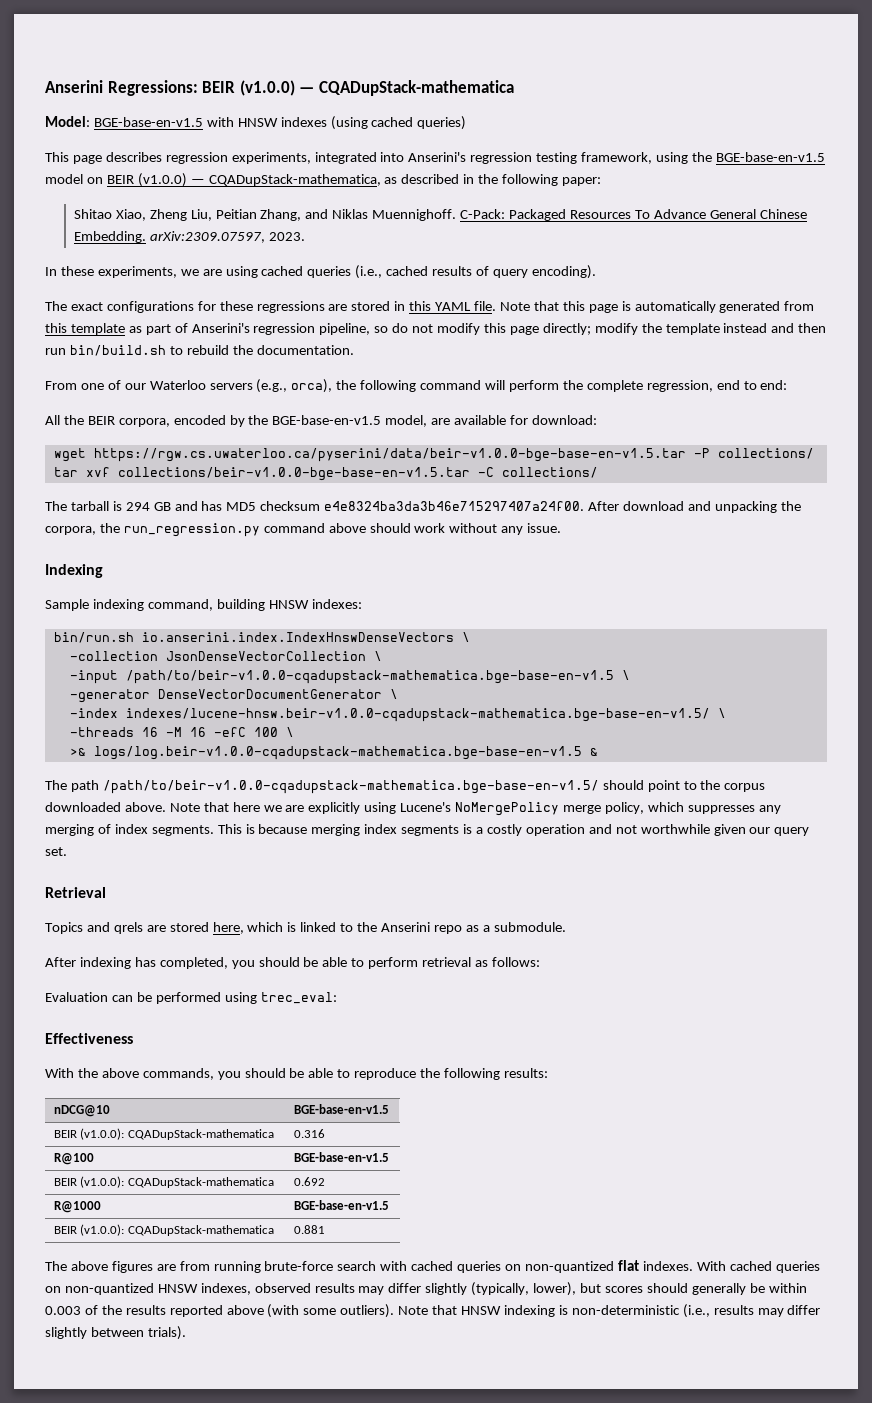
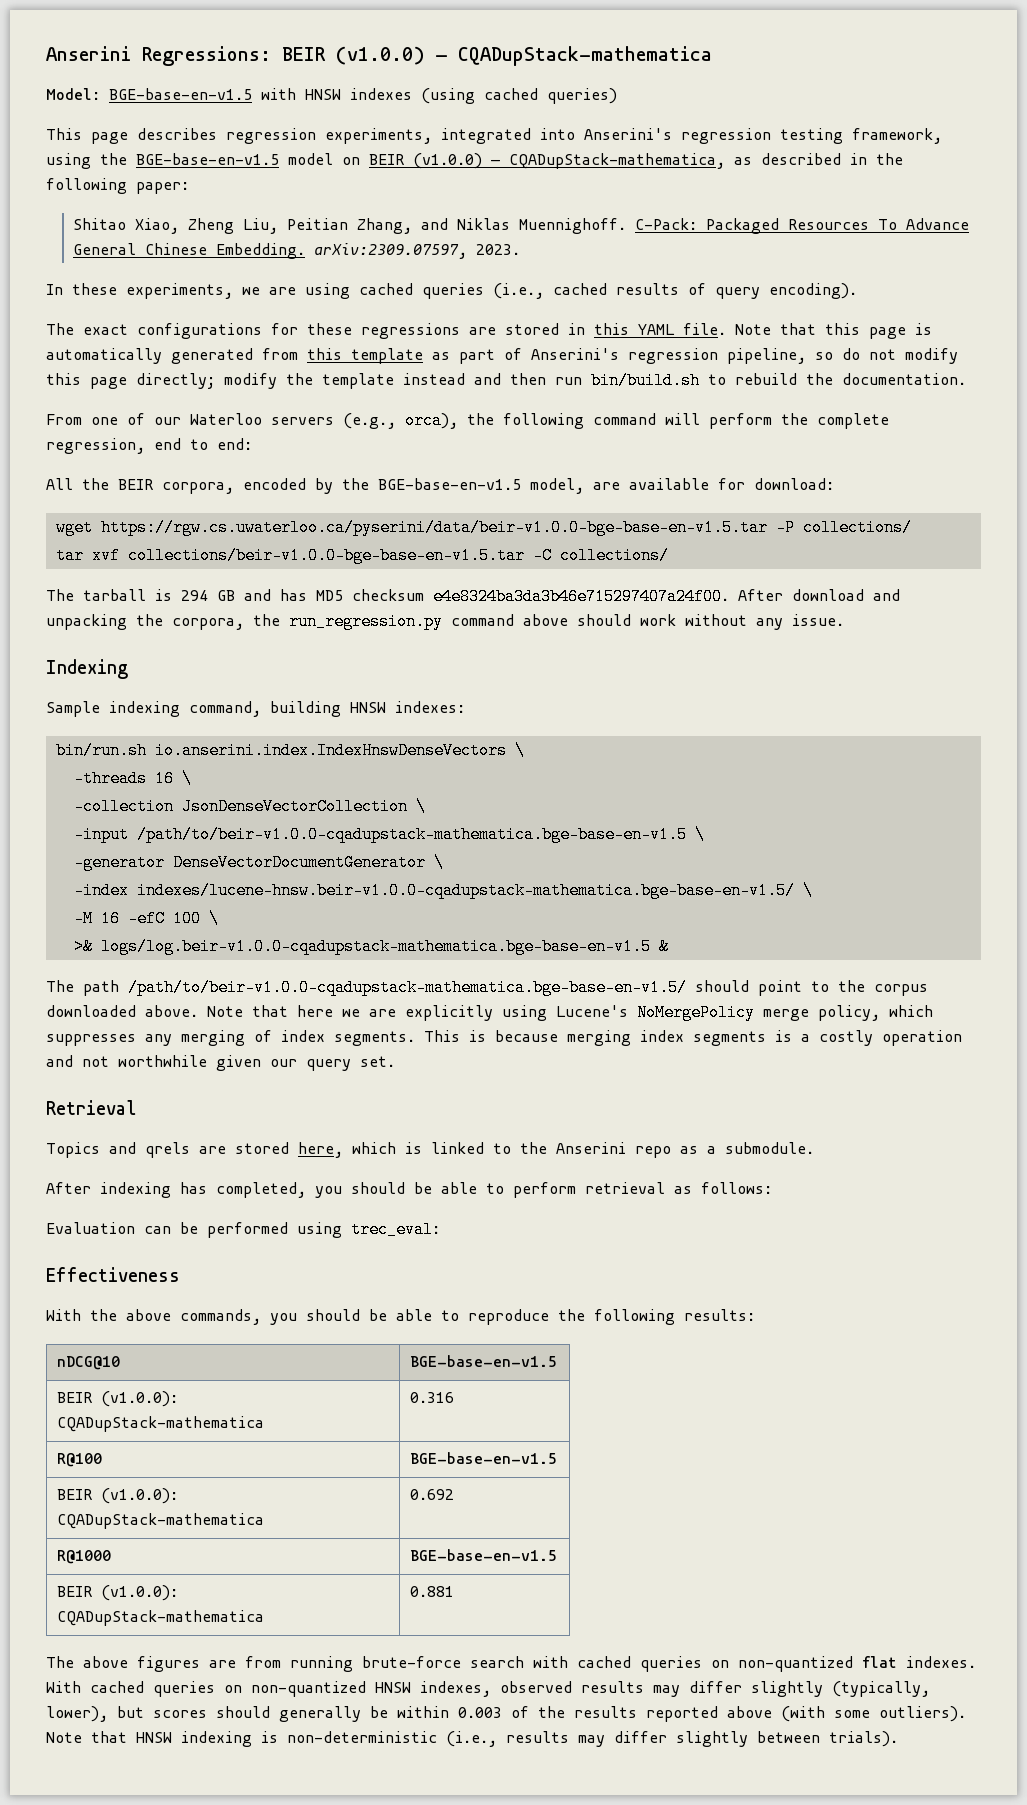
+ -threads 16 \
- -threads 16 -M 16 -efC 100 \
+ -M 16 -efC 100 \

